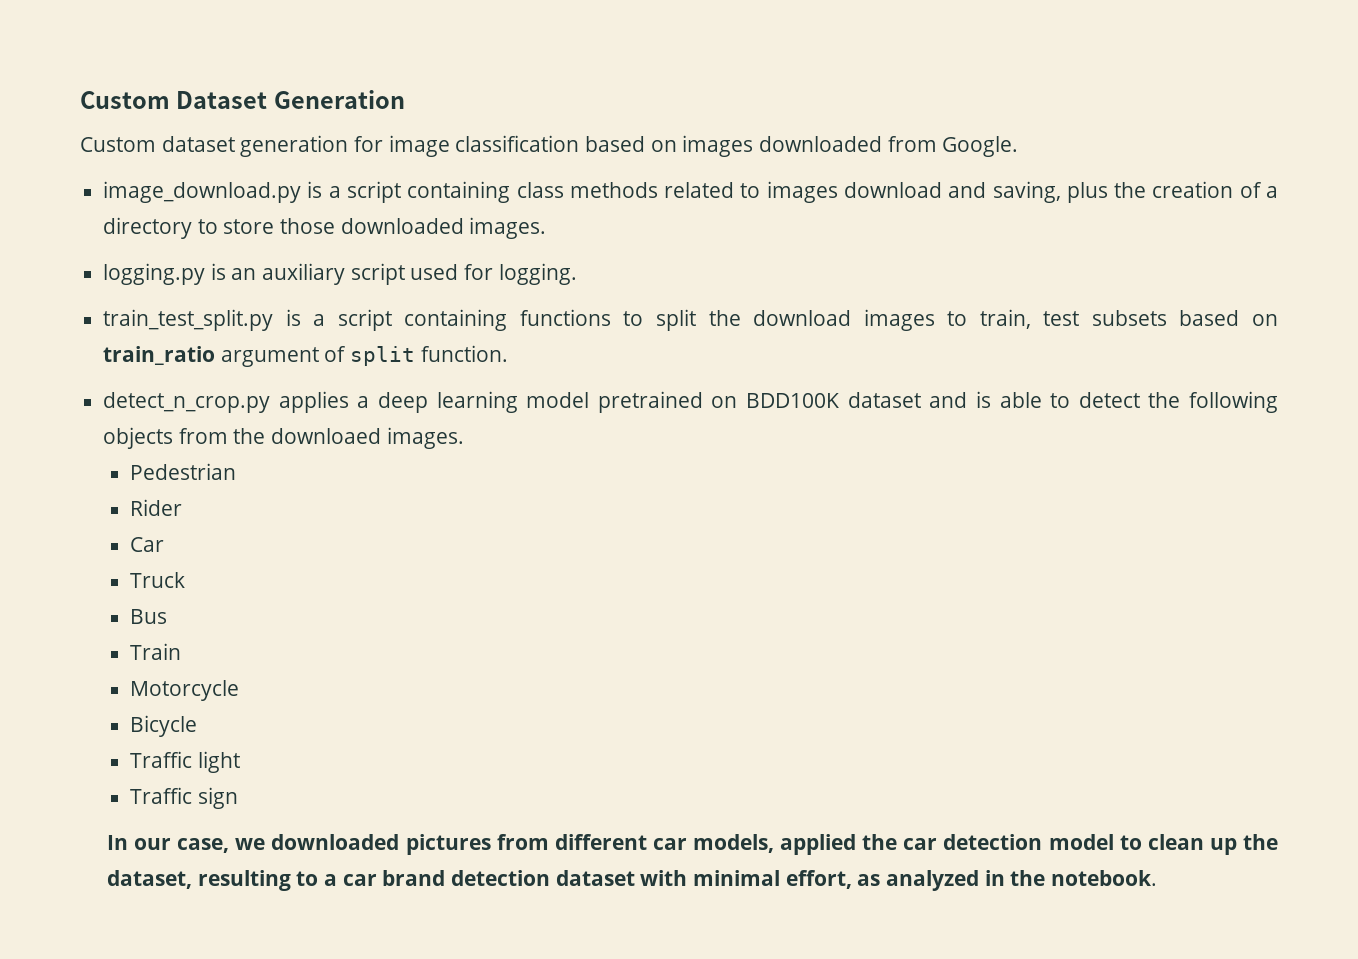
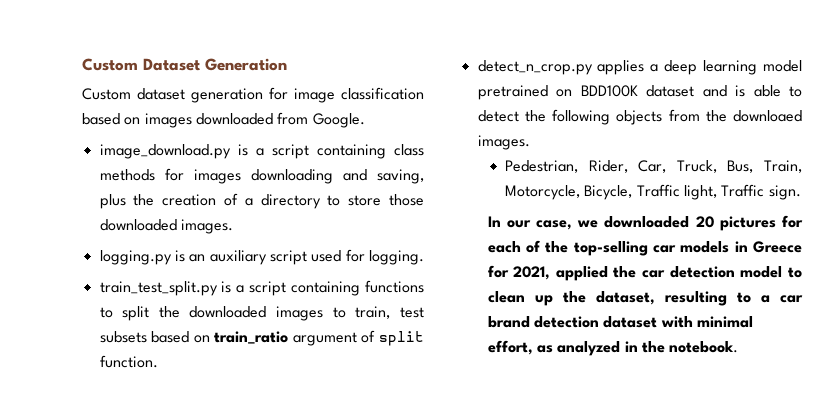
- image_download.py is a script containing class methods related to images download and saving, plus the creation of a directory to store those downloaded images.
+ image_download.py is a script containing class methods for images downloading and saving, plus the creation of a directory to store those downloaded images.
- train_test_split.py is a script containing functions to split the download images to train, test subsets based on train_ratio argument of split function.
+ train_test_split.py is a script containing functions to split the downloaded images to train, test subsets based on train_ratio argument of split function.
- Pedestrian
- Rider
- Car
- Truck
- Bus
- Train
- Motorcycle
- Bicycle
- Traffic light
- Traffic sign
+ Pedestrian, Rider, Car, Truck, Bus, Train, Motorcycle, Bicycle, Traffic light, Traffic sign.
- In our case, we downloaded pictures from different car models, applied the car detection model to clean up the dataset, resulting to a car brand detection dataset with minimal effort, as analyzed in the notebook.
+ In our case, we downloaded 20 pictures for each of the top-selling car models in Greece for 2021, applied the car detection model to clean up the dataset, resulting to a car brand detection dataset with minimal effort, as analyzed in the notebook.

